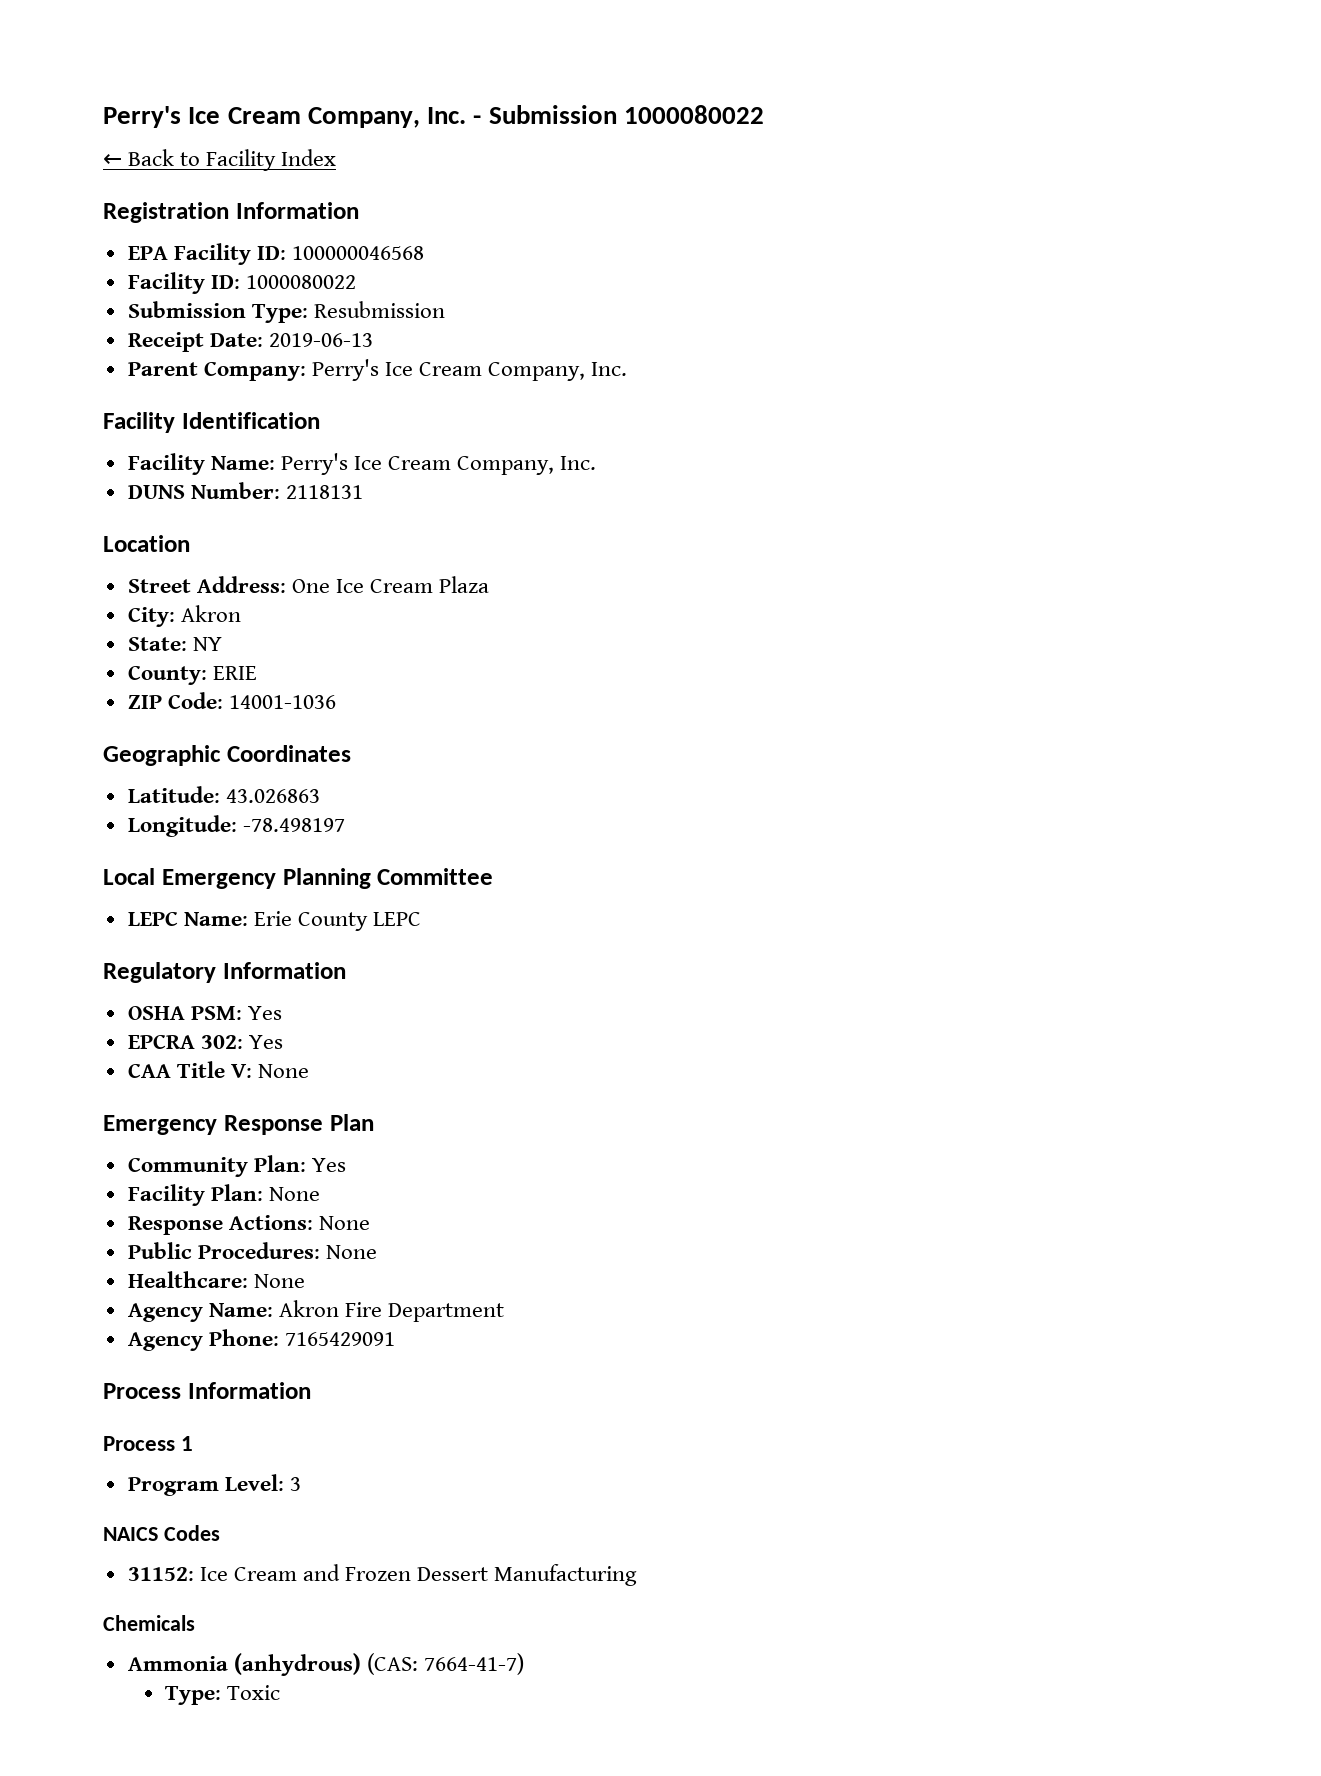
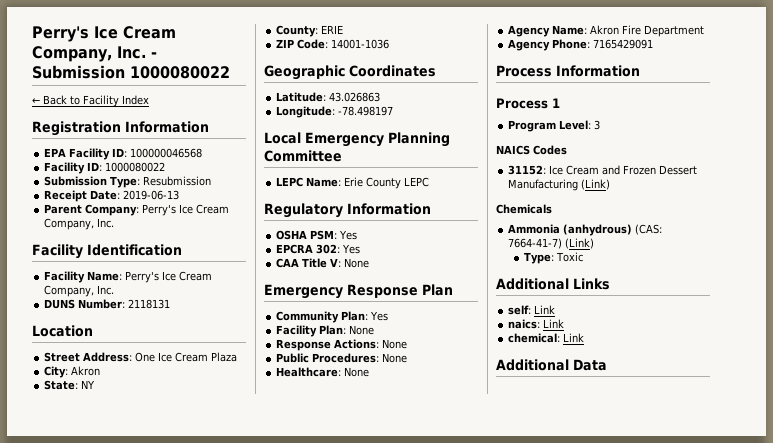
- 31152: Ice Cream and Frozen Dessert Manufacturing
+ 31152: Ice Cream and Frozen Dessert Manufacturing (Link)
- Ammonia (anhydrous) (CAS: 7664-41-7)
+ Ammonia (anhydrous) (CAS: 7664-41-7) (Link)
+ Additional Links
+ self: Link
+ naics: Link
+ chemical: Link
+ Additional Data

